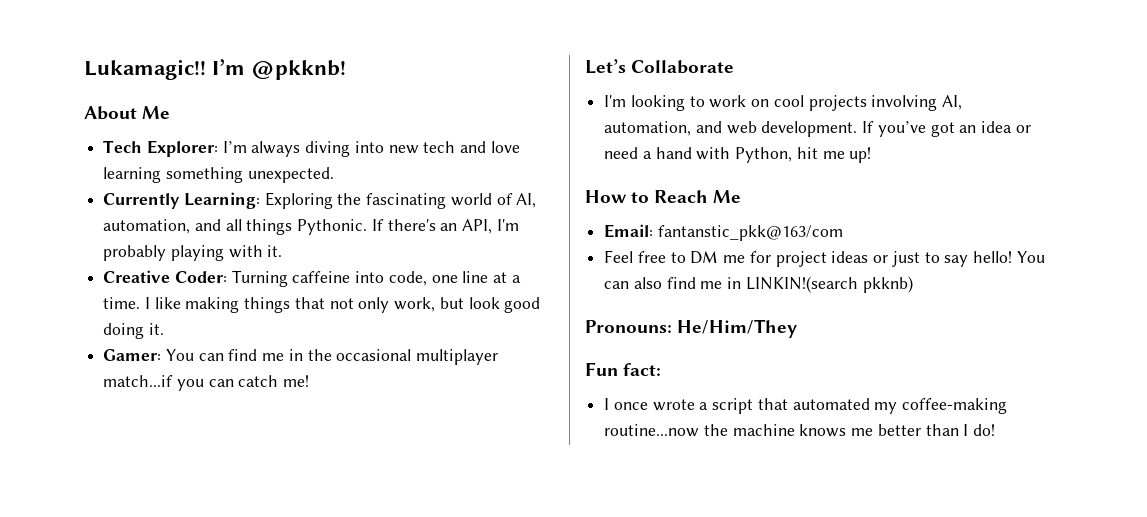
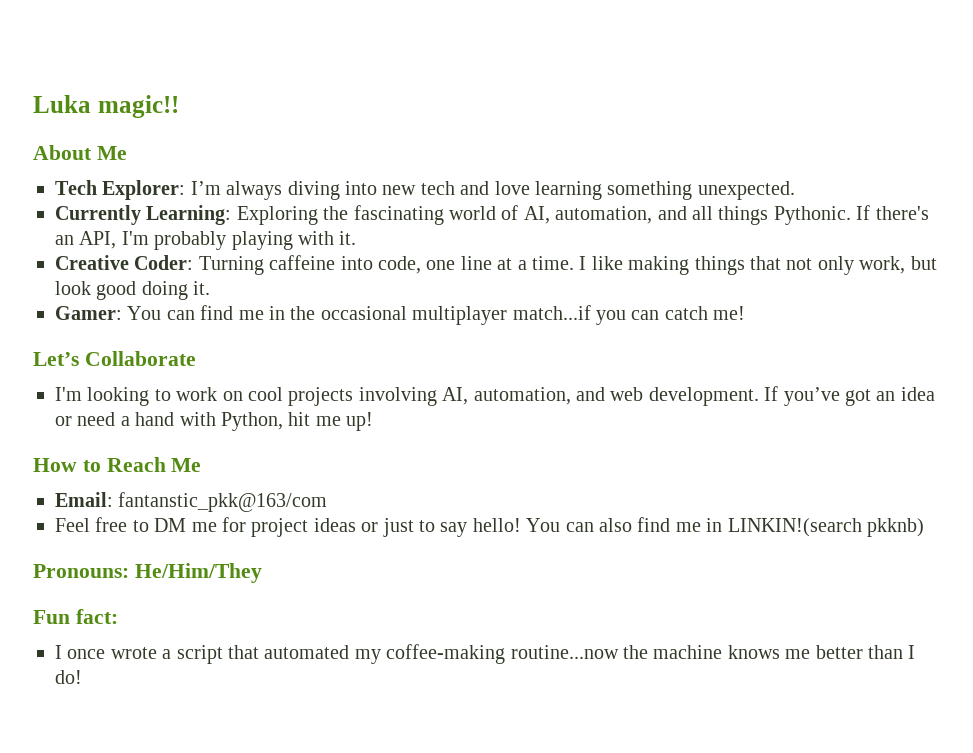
- Lukamagic!! I’m @pkknb!
+ Luka magic!!

